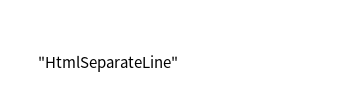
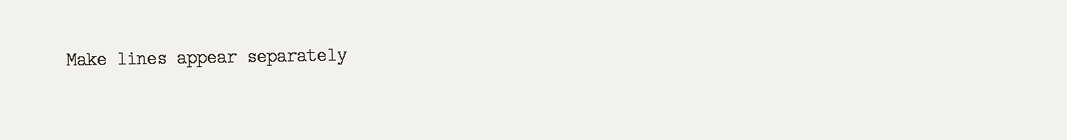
- "HtmlSeparateLine"
+ Make lines appear separately

